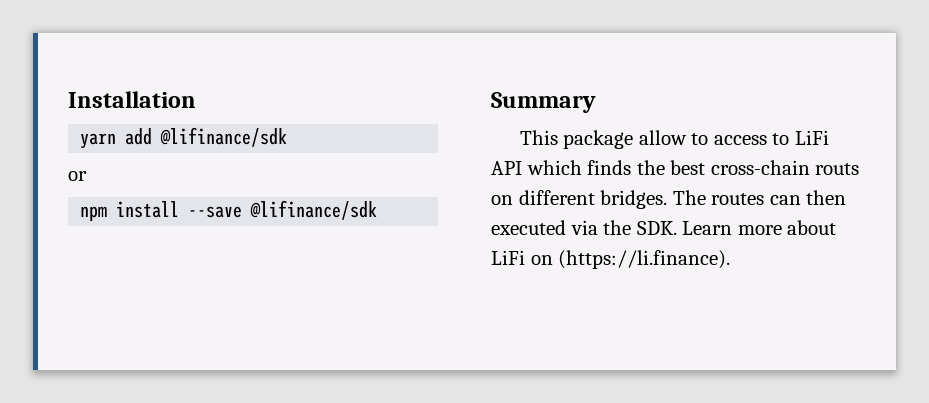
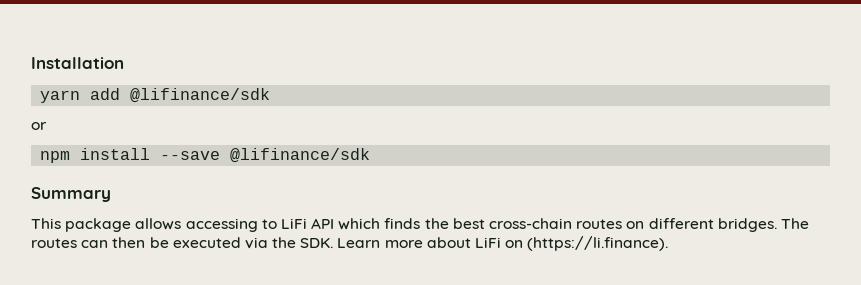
- This package allow to access to LiFi API which finds the best cross-chain routs on different bridges.
+ This package allows accessing to LiFi API which finds the best cross-chain routes on different bridges.
- The routes can then executed via the SDK. Learn more about LiFi on (https://li.finance).
+ The routes can then be executed via the SDK. Learn more about LiFi on (https://li.finance).

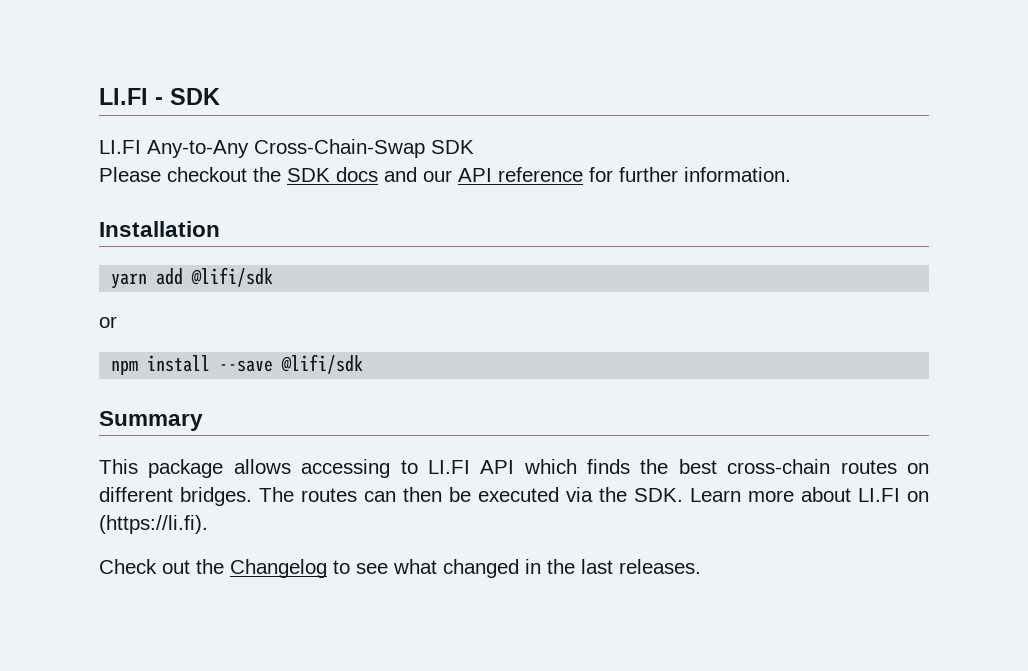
+ LI.FI - SDK
+ LI.FI Any-to-Any Cross-Chain-Swap SDK
+ Please checkout the SDK docs and our API reference for further information.
- yarn add @lifinance/sdk
+ yarn add @lifi/sdk
- npm install --save @lifinance/sdk
+ npm install --save @lifi/sdk
- This package allows accessing to LiFi API which finds the best cross-chain routes on different bridges.
+ This package allows accessing to LI.FI API which finds the best cross-chain routes on different bridges.
- The routes can then be executed via the SDK. Learn more about LiFi on (https://li.finance).
+ The routes can then be executed via the SDK. Learn more about LI.FI on (https://li.fi).
+ Check out the Changelog to see what changed in the last releases.

